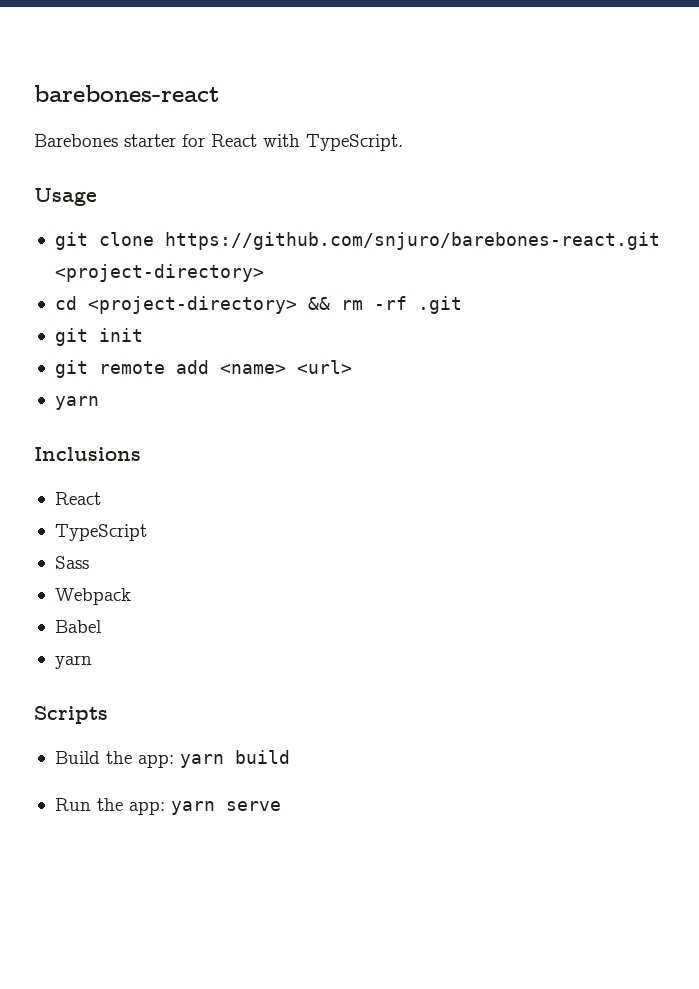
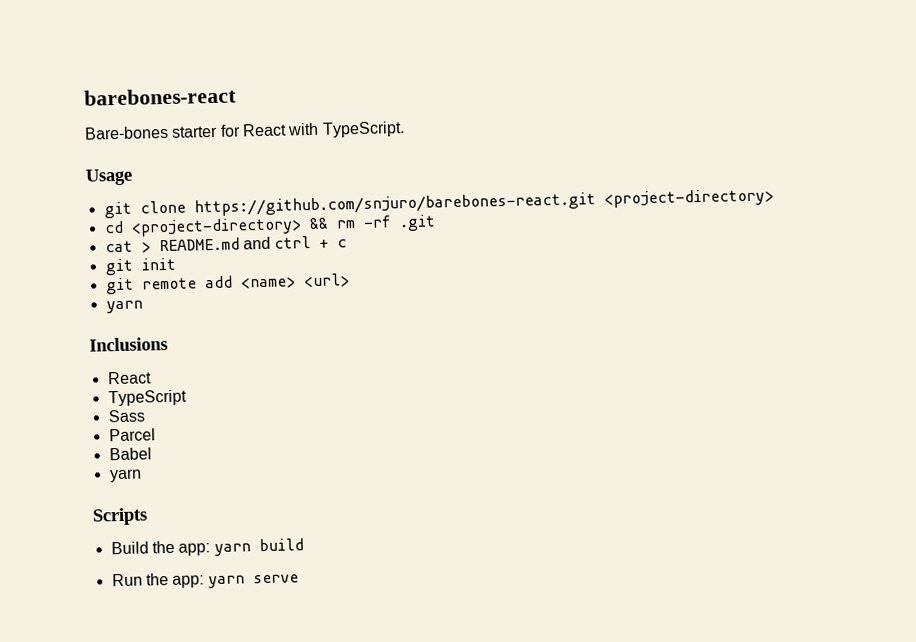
- Barebones starter for React with TypeScript.
+ Bare-bones starter for React with TypeScript.
+ cat > README.md and ctrl + c
- Webpack
+ Parcel

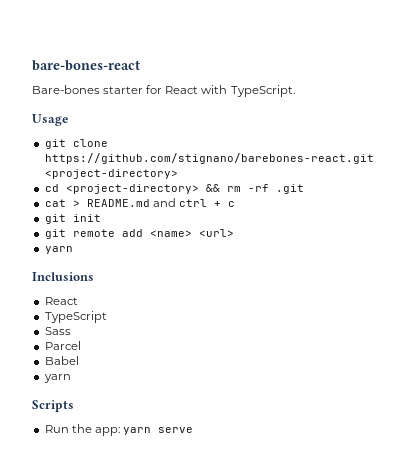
- barebones-react
+ bare-bones-react
- git clone https://github.com/snjuro/barebones-react.git <project-directory>
+ git clone https://github.com/stignano/barebones-react.git <project-directory>
- Build the app: yarn build

